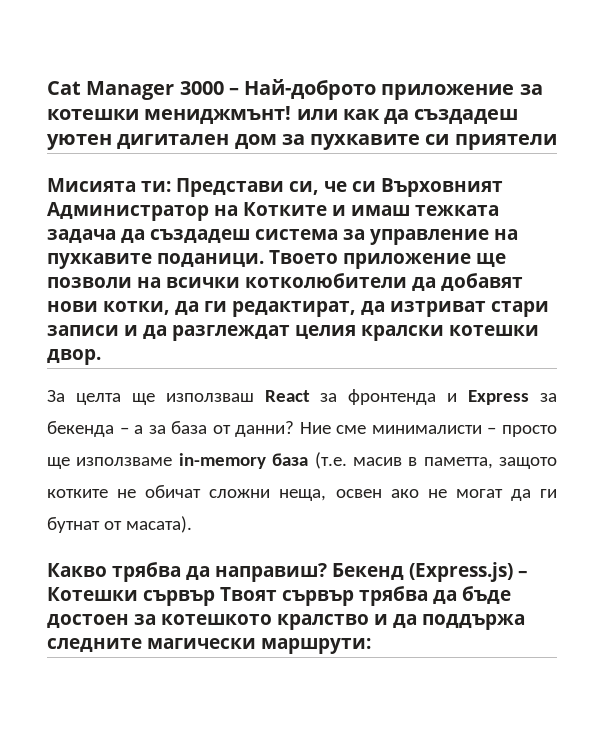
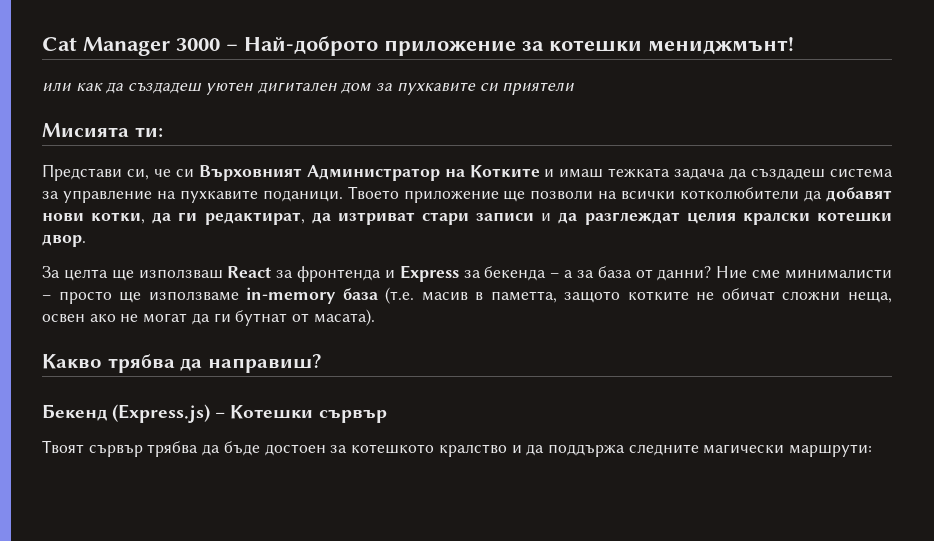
- Cat Manager 3000 – Най-доброто приложение за котешки мениджмънт! или как да създадеш уютен дигитален дом за пухкавите си приятели
+ Cat Manager 3000 – Най-доброто приложение за котешки мениджмънт!
+ или как да създадеш уютен дигитален дом за пухкавите си приятели
- Мисията ти: Представи си, че си Върховният Администратор на Котките и имаш тежката задача да създадеш система за управление на пухкавите поданици.
+ Мисията ти:
+ Представи си, че си Върховният Администратор на Котките и имаш тежката задача да създадеш система за управление на пухкавите поданици.
- Какво трябва да направиш? Бекенд (Express.js) – Котешки сървър Твоят сървър трябва да бъде достоен за котешкото кралство и да поддържа следните магически маршрути:
+ Какво трябва да направиш?
+ Бекенд (Express.js) – Котешки сървър
+ Твоят сървър трябва да бъде достоен за котешкото кралство и да поддържа следните магически маршрути:

